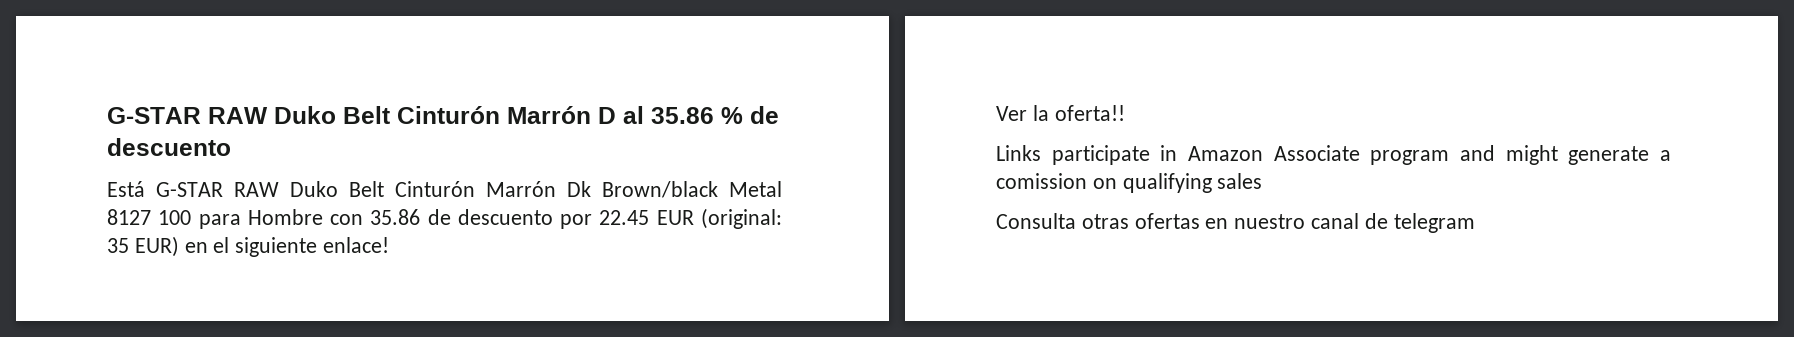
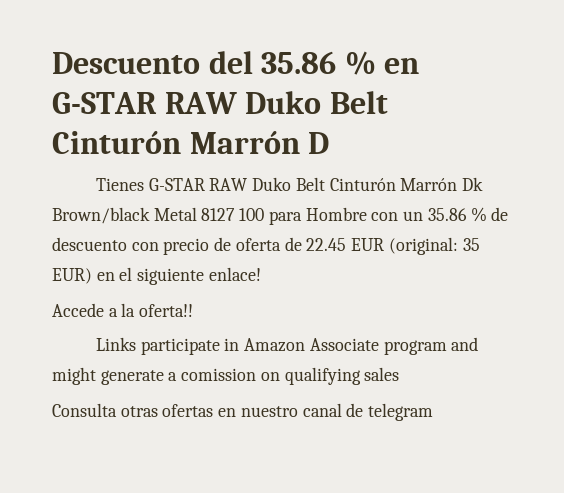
- G-STAR RAW Duko Belt Cinturón Marrón D al 35.86 % de descuento
- Está G-STAR RAW Duko Belt Cinturón Marrón Dk Brown/black Metal 8127 100 para Hombre con 35.86 de descuento por 22.45 EUR (original: 35 EUR) en el siguiente enlace!
+ Descuento del 35.86 % en G-STAR RAW Duko Belt Cinturón Marrón D
+ Tienes G-STAR RAW Duko Belt Cinturón Marrón Dk Brown/black Metal 8127 100 para Hombre con un 35.86 % de descuento con precio de oferta de 22.45 EUR (original: 35 EUR) en el siguiente enlace!
- Ver la oferta!!
+ Accede a la oferta!!

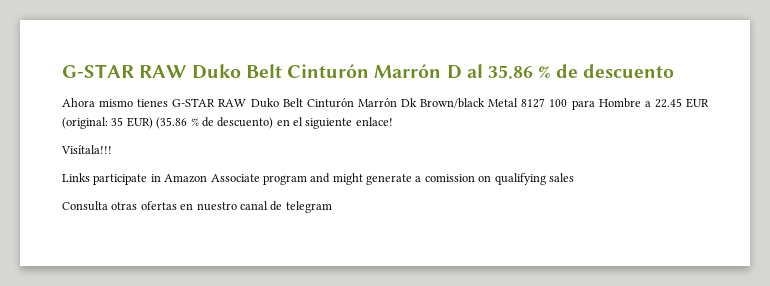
- Descuento del 35.86 % en G-STAR RAW Duko Belt Cinturón Marrón D
- Tienes G-STAR RAW Duko Belt Cinturón Marrón Dk Brown/black Metal 8127 100 para Hombre con un 35.86 % de descuento con precio de oferta de 22.45 EUR (original: 35 EUR) en el siguiente enlace!
+ G-STAR RAW Duko Belt Cinturón Marrón D al 35.86 % de descuento
+ Ahora mismo tienes G-STAR RAW Duko Belt Cinturón Marrón Dk Brown/black Metal 8127 100 para Hombre a 22.45 EUR (original: 35 EUR) (35.86 % de descuento) en el siguiente enlace!
- Accede a la oferta!!
+ Visítala!!!

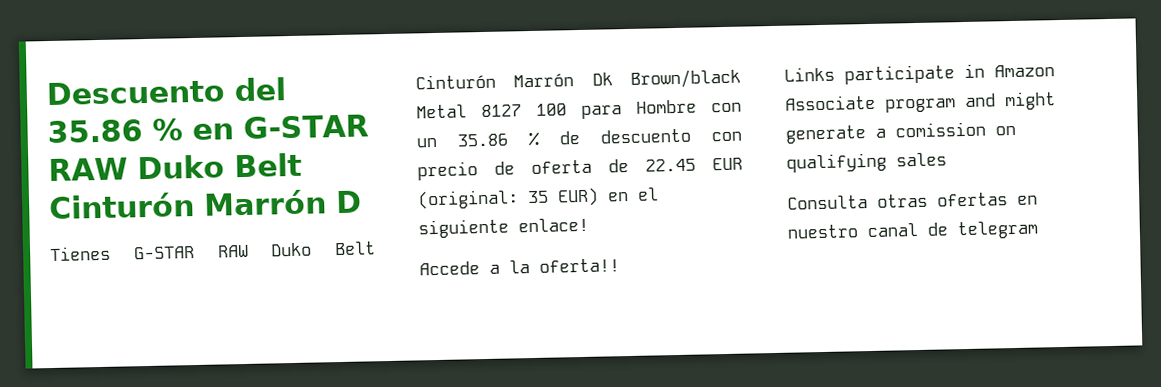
- G-STAR RAW Duko Belt Cinturón Marrón D al 35.86 % de descuento
- Ahora mismo tienes G-STAR RAW Duko Belt Cinturón Marrón Dk Brown/black Metal 8127 100 para Hombre a 22.45 EUR (original: 35 EUR) (35.86 % de descuento) en el siguiente enlace!
+ Descuento del 35.86 % en G-STAR RAW Duko Belt Cinturón Marrón D
+ Tienes G-STAR RAW Duko Belt Cinturón Marrón Dk Brown/black Metal 8127 100 para Hombre con un 35.86 % de descuento con precio de oferta de 22.45 EUR (original: 35 EUR) en el siguiente enlace!
- Visítala!!!
+ Accede a la oferta!!

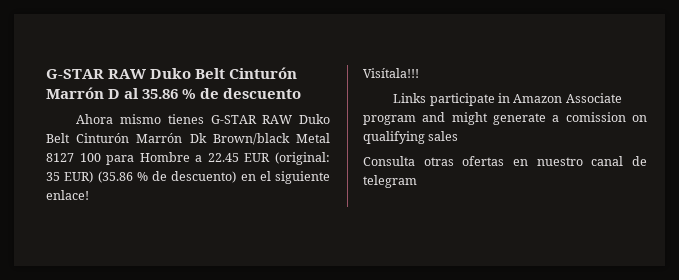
- Descuento del 35.86 % en G-STAR RAW Duko Belt Cinturón Marrón D
- Tienes G-STAR RAW Duko Belt Cinturón Marrón Dk Brown/black Metal 8127 100 para Hombre con un 35.86 % de descuento con precio de oferta de 22.45 EUR (original: 35 EUR) en el siguiente enlace!
+ G-STAR RAW Duko Belt Cinturón Marrón D al 35.86 % de descuento
+ Ahora mismo tienes G-STAR RAW Duko Belt Cinturón Marrón Dk Brown/black Metal 8127 100 para Hombre a 22.45 EUR (original: 35 EUR) (35.86 % de descuento) en el siguiente enlace!
- Accede a la oferta!!
+ Visítala!!!

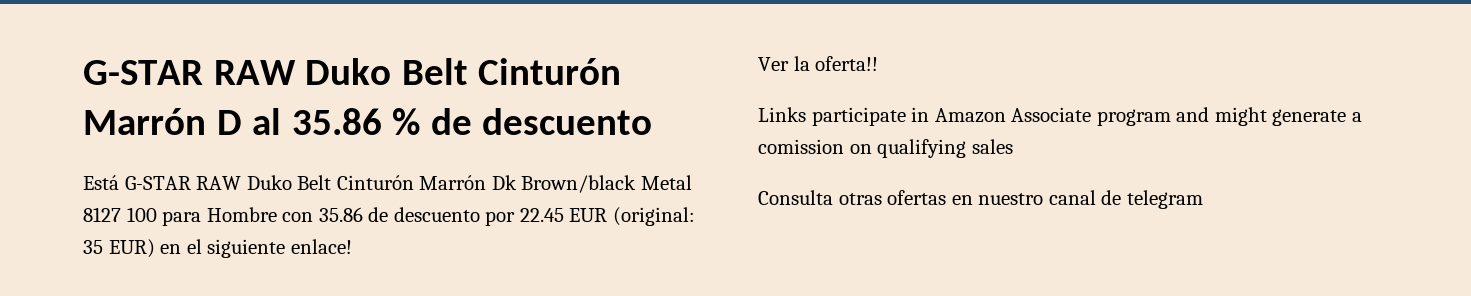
- Ahora mismo tienes G-STAR RAW Duko Belt Cinturón Marrón Dk Brown/black Metal 8127 100 para Hombre a 22.45 EUR (original: 35 EUR) (35.86 % de descuento) en el siguiente enlace!
+ Está G-STAR RAW Duko Belt Cinturón Marrón Dk Brown/black Metal 8127 100 para Hombre con 35.86 de descuento por 22.45 EUR (original: 35 EUR) en el siguiente enlace!
- Visítala!!!
+ Ver la oferta!!

